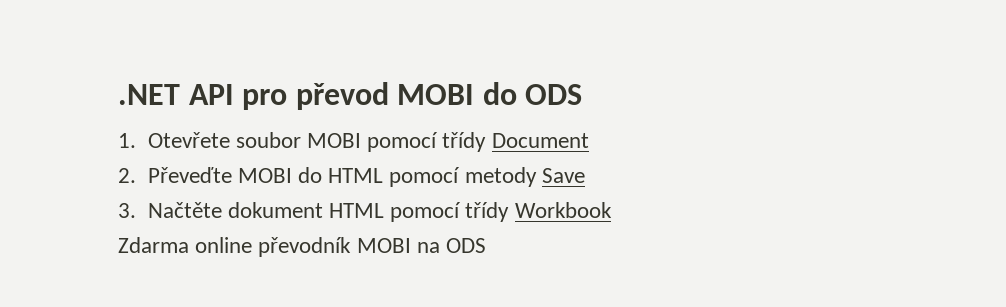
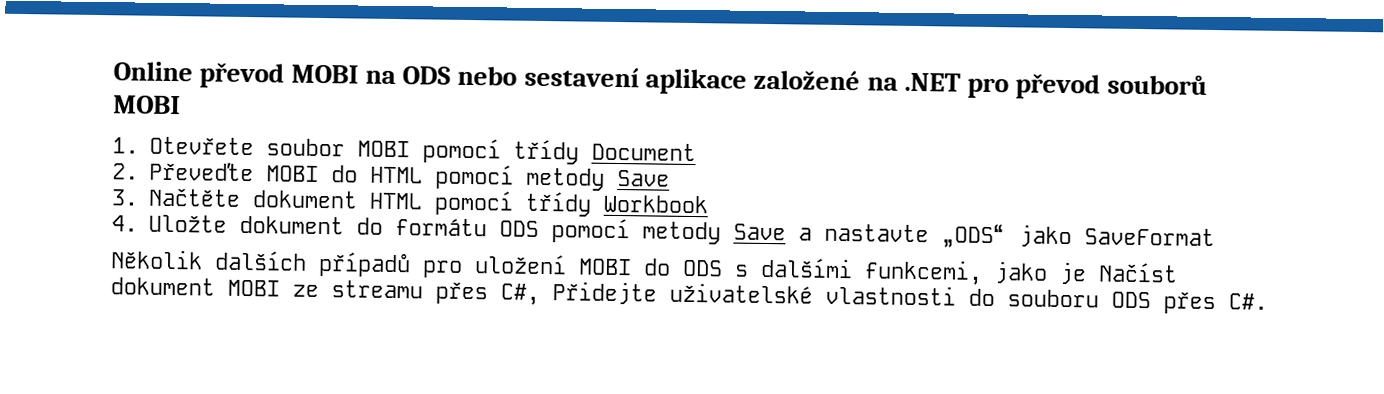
- .NET API pro převod MOBI do ODS
+ Online převod MOBI na ODS nebo sestavení aplikace založené na .NET pro převod souborů MOBI
- Zdarma online převodník MOBI na ODS
+ 4. Uložte dokument do formátu ODS pomocí metody Save a nastavte „ODS“ jako SaveFormat
+ Několik dalších případů pro uložení MOBI do ODS s dalšími funkcemi, jako je Načíst dokument MOBI ze streamu přes C#, Přidejte uživatelské vlastnosti do souboru ODS přes C#.

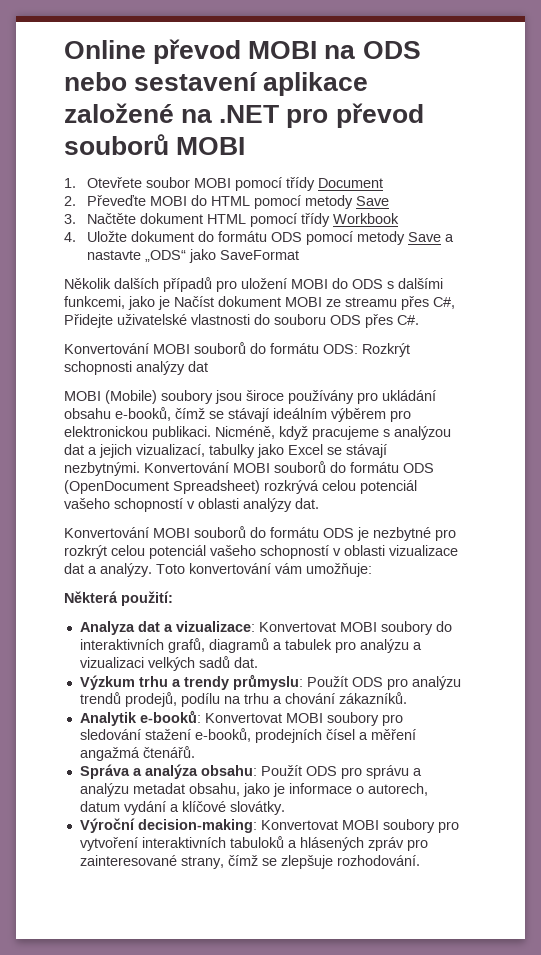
+ Konvertování MOBI souborů do formátu ODS: Rozkrýt schopnosti analýzy dat
+ MOBI (Mobile) soubory jsou široce používány pro ukládání obsahu e-booků, čímž se stávají ideálním výběrem pro elektronickou publikaci. Nicméně, když pracujeme s analýzou dat a jejich vizualizací, tabulky jako Excel se stávají nezbytnými. Konvertování MOBI souborů do formátu ODS (OpenDocument Spreadsheet) rozkrývá celou potenciál vašeho schopností v oblasti analýzy dat.
+ Konvertování MOBI souborů do formátu ODS je nezbytné pro rozkrýt celou potenciál vašeho schopností v oblasti vizualizace dat a analýzy. Toto konvertování vám umožňuje:
+ Některá použití:
+ Analyza dat a vizualizace: Konvertovat MOBI soubory do interaktivních grafů, diagramů a tabulek pro analýzu a vizualizaci velkých sadů dat.
+ Výzkum trhu a trendy průmyslu: Použít ODS pro analýzu trendů prodejů, podílu na trhu a chování zákazníků.
+ Analytik e-booků: Konvertovat MOBI soubory pro sledování stažení e-booků, prodejních čísel a měření angažmá čtenářů.
+ Správa a analýza obsahu: Použít ODS pro správu a analýzu metadat obsahu, jako je informace o autorech, datum vydání a klíčové slovátky.
+ Výroční decision-making: Konvertovat MOBI soubory pro vytvoření interaktivních tabuloků a hlásených zpráv pro zainteresované strany, čímž se zlepšuje rozhodování.

